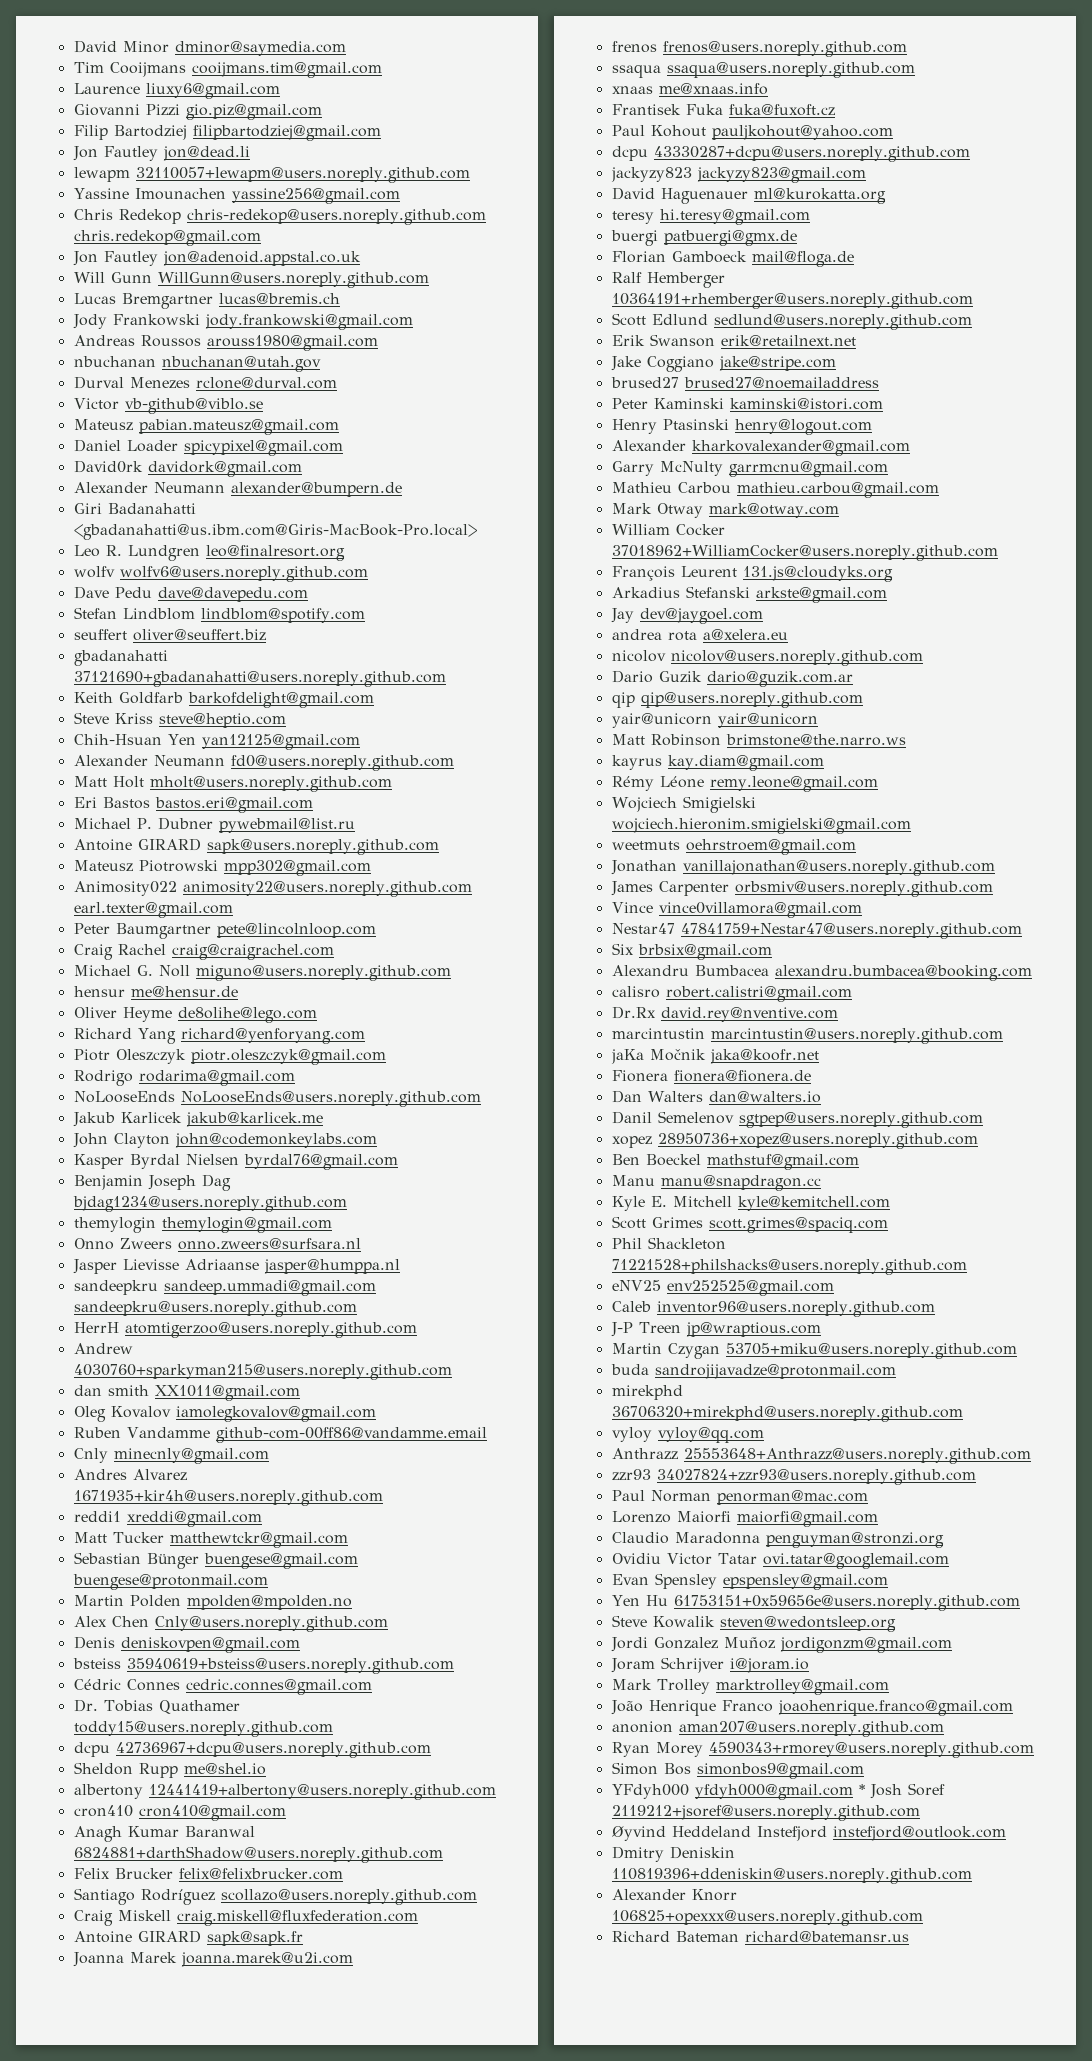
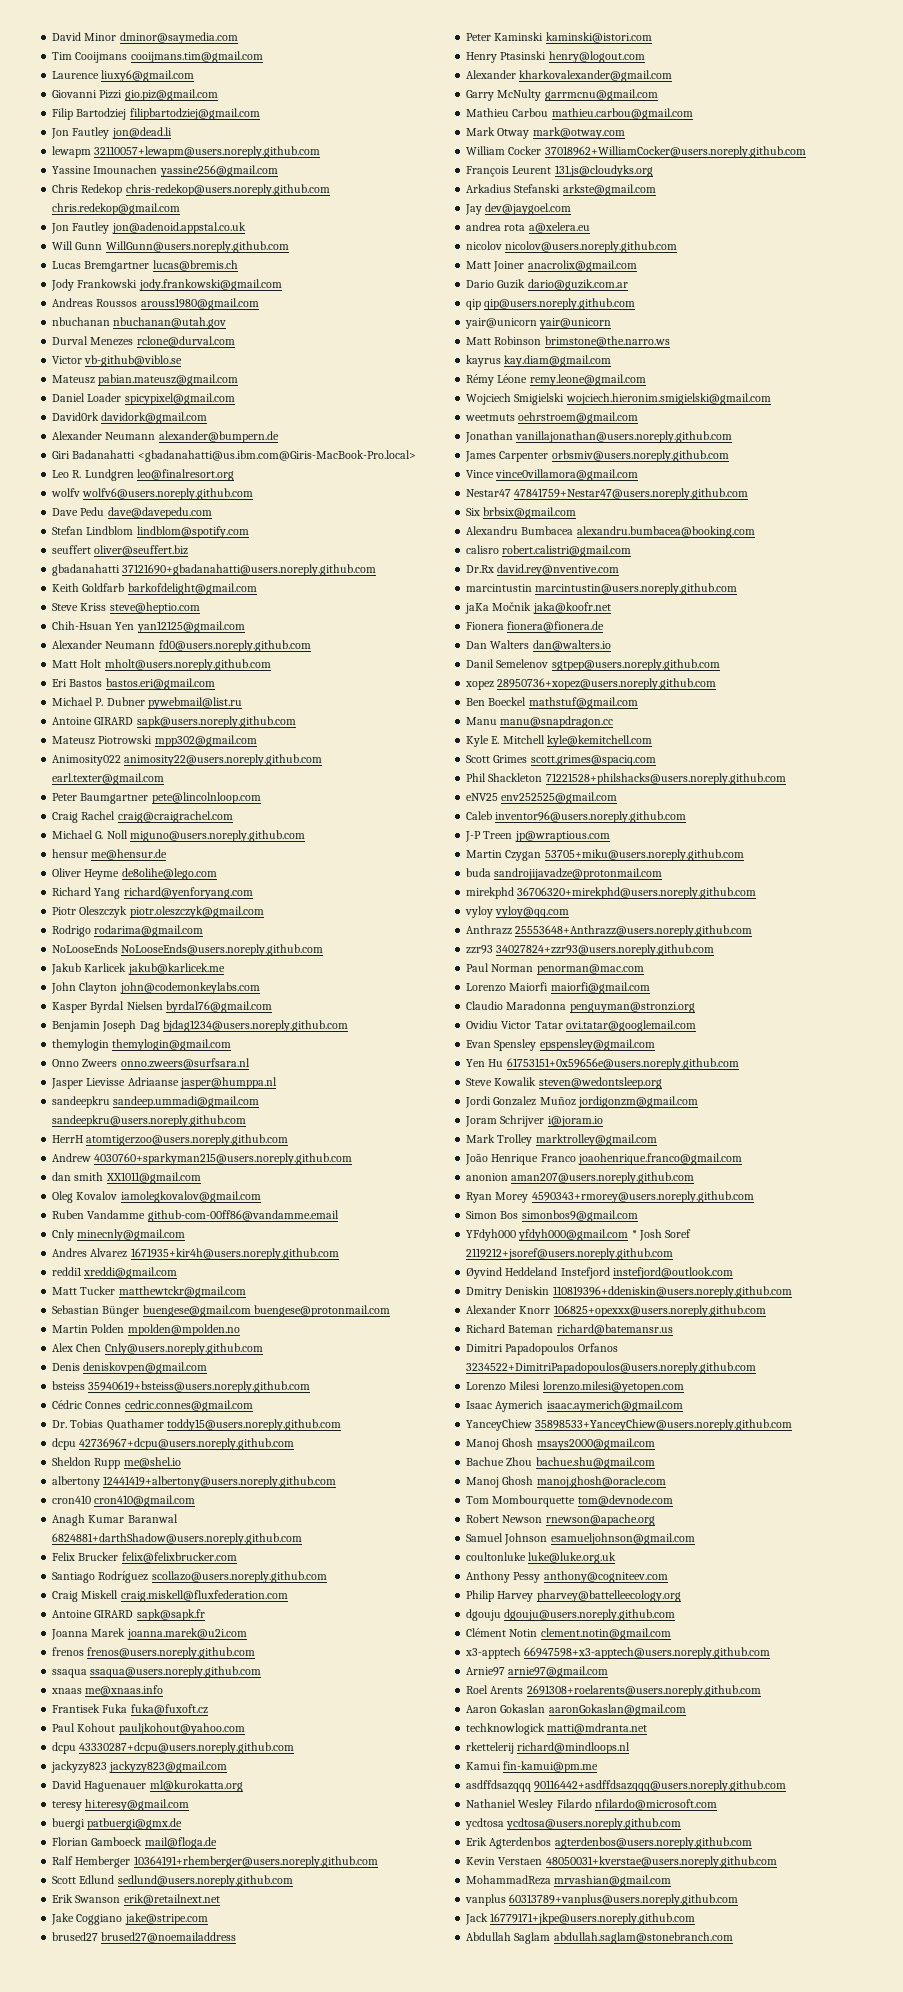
+ Matt Joiner anacrolix@gmail.com
+ Dimitri Papadopoulos Orfanos 3234522+DimitriPapadopoulos@users.noreply.github.com
+ Lorenzo Milesi lorenzo.milesi@yetopen.com
+ Isaac Aymerich isaac.aymerich@gmail.com
+ YanceyChiew 35898533+YanceyChiew@users.noreply.github.com
+ Manoj Ghosh msays2000@gmail.com
+ Bachue Zhou bachue.shu@gmail.com
+ Manoj Ghosh manoj.ghosh@oracle.com
+ Tom Mombourquette tom@devnode.com
+ Robert Newson rnewson@apache.org
+ Samuel Johnson esamueljohnson@gmail.com
+ coultonluke luke@luke.org.uk
+ Anthony Pessy anthony@cogniteev.com
+ Philip Harvey pharvey@battelleecology.org
+ dgouju dgouju@users.noreply.github.com
+ Clément Notin clement.notin@gmail.com
+ x3-apptech 66947598+x3-apptech@users.noreply.github.com
+ Arnie97 arnie97@gmail.com
+ Roel Arents 2691308+roelarents@users.noreply.github.com
+ Aaron Gokaslan aaronGokaslan@gmail.com
+ techknowlogick matti@mdranta.net
+ rkettelerij richard@mindloops.nl
+ Kamui fin-kamui@pm.me
+ asdffdsazqqq 90116442+asdffdsazqqq@users.noreply.github.com
+ Nathaniel Wesley Filardo nfilardo@microsoft.com
+ ycdtosa ycdtosa@users.noreply.github.com
+ Erik Agterdenbos agterdenbos@users.noreply.github.com
+ Kevin Verstaen 48050031+kverstae@users.noreply.github.com
+ MohammadReza mrvashian@gmail.com
+ vanplus 60313789+vanplus@users.noreply.github.com
+ Jack 16779171+jkpe@users.noreply.github.com
+ Abdullah Saglam abdullah.saglam@stonebranch.com

